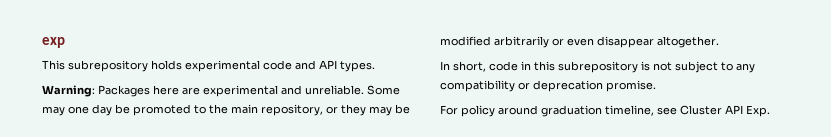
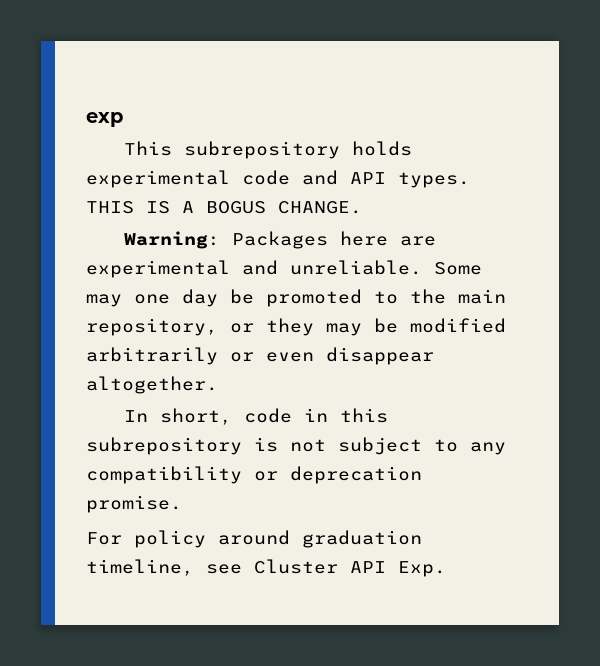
+ THIS IS A BOGUS CHANGE.

